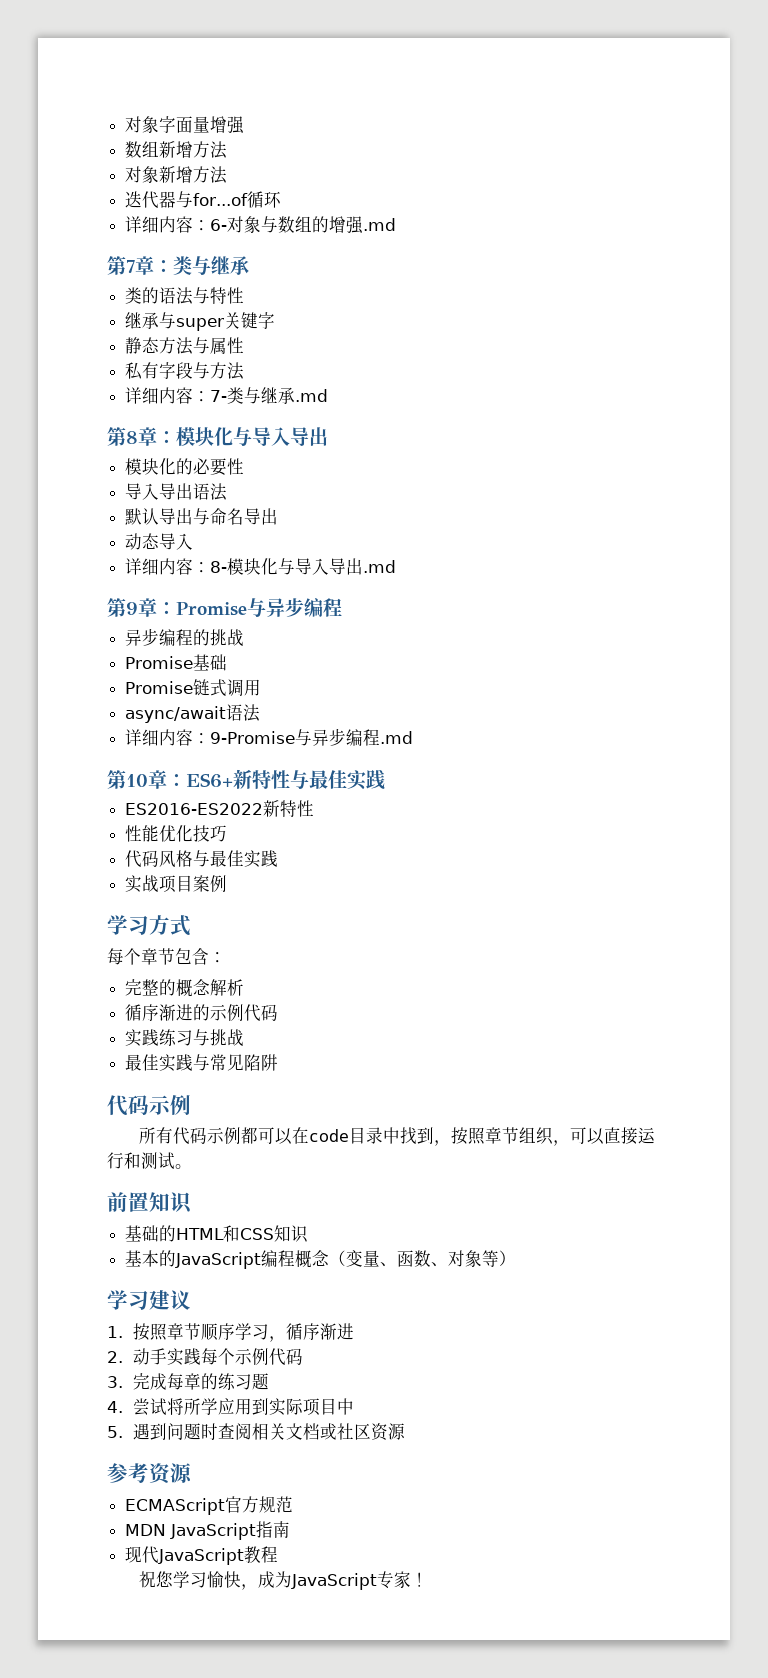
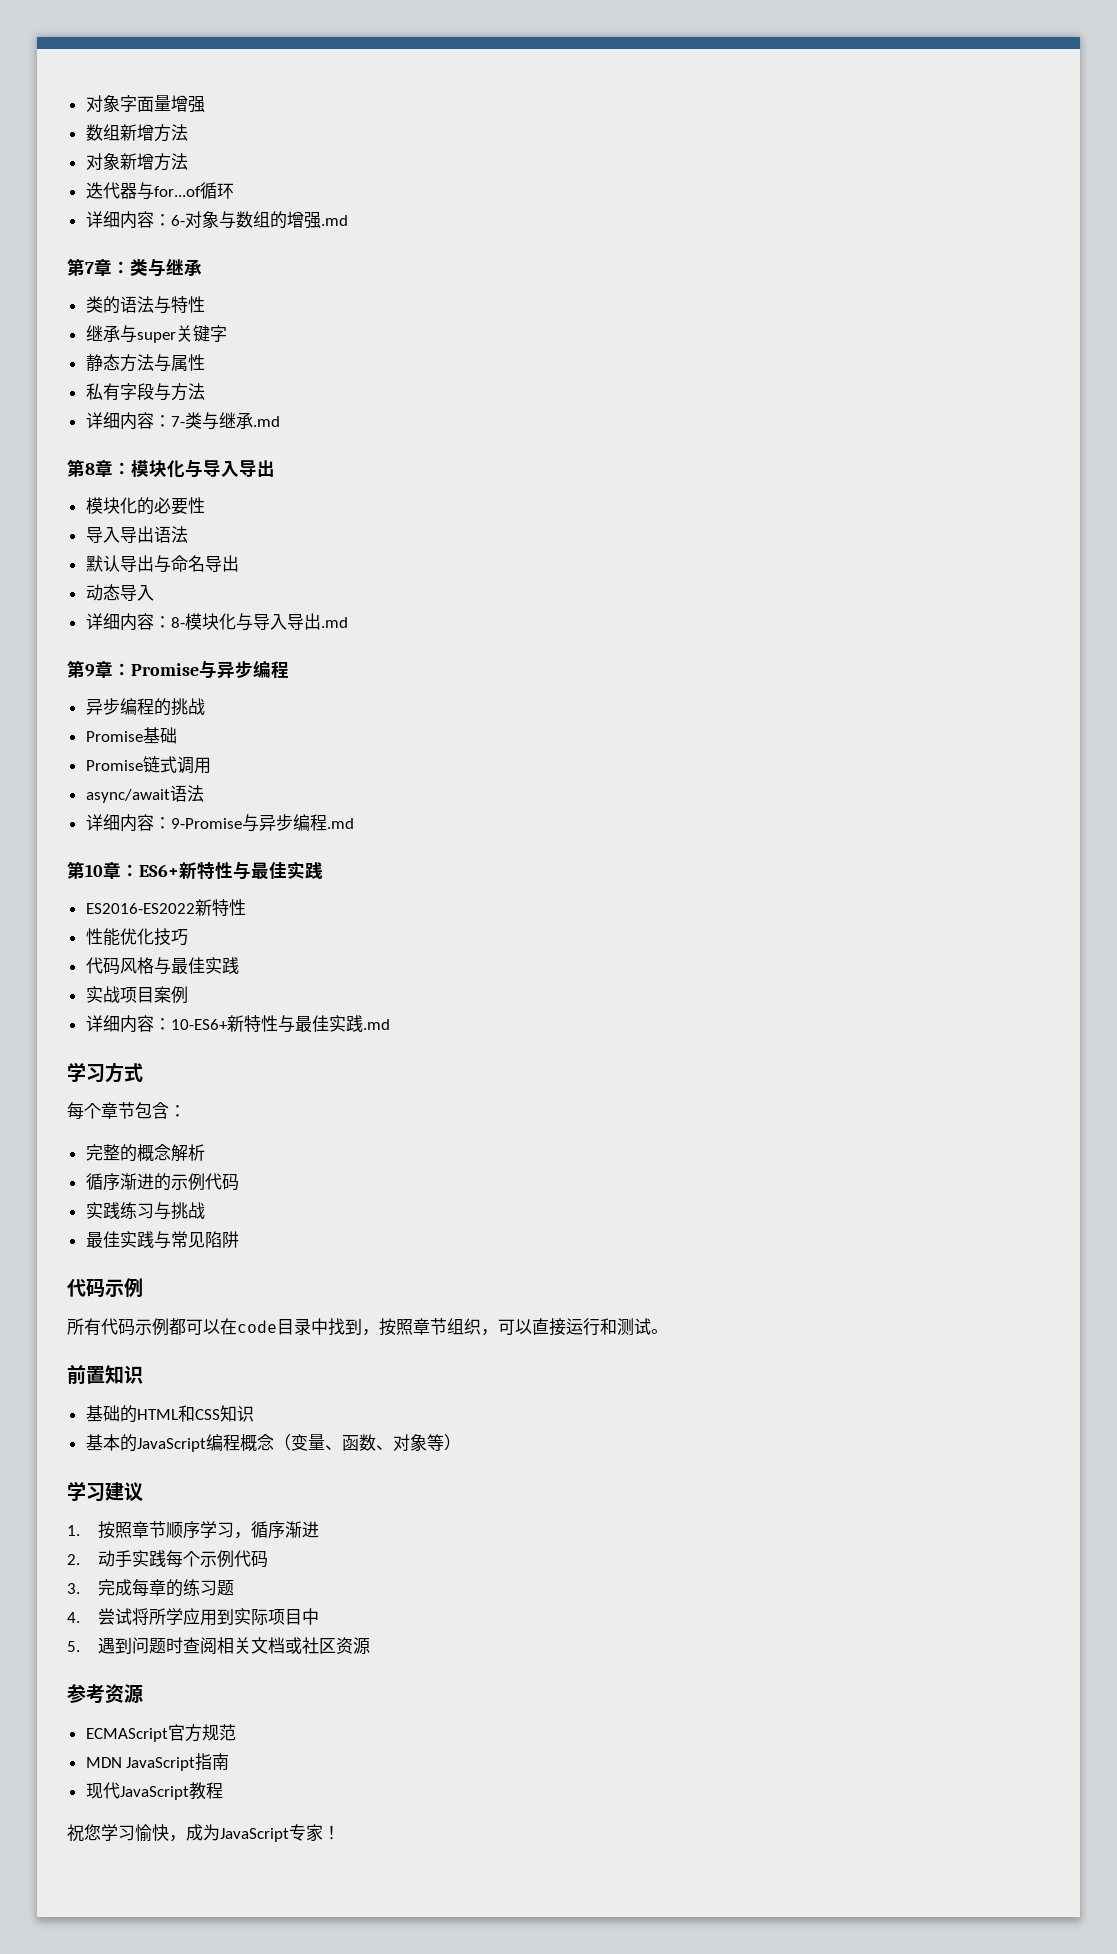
+ 详细内容：10-ES6+新特性与最佳实践.md

